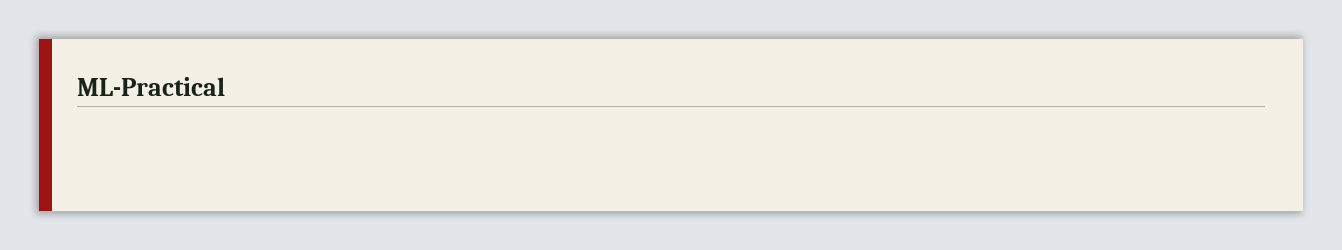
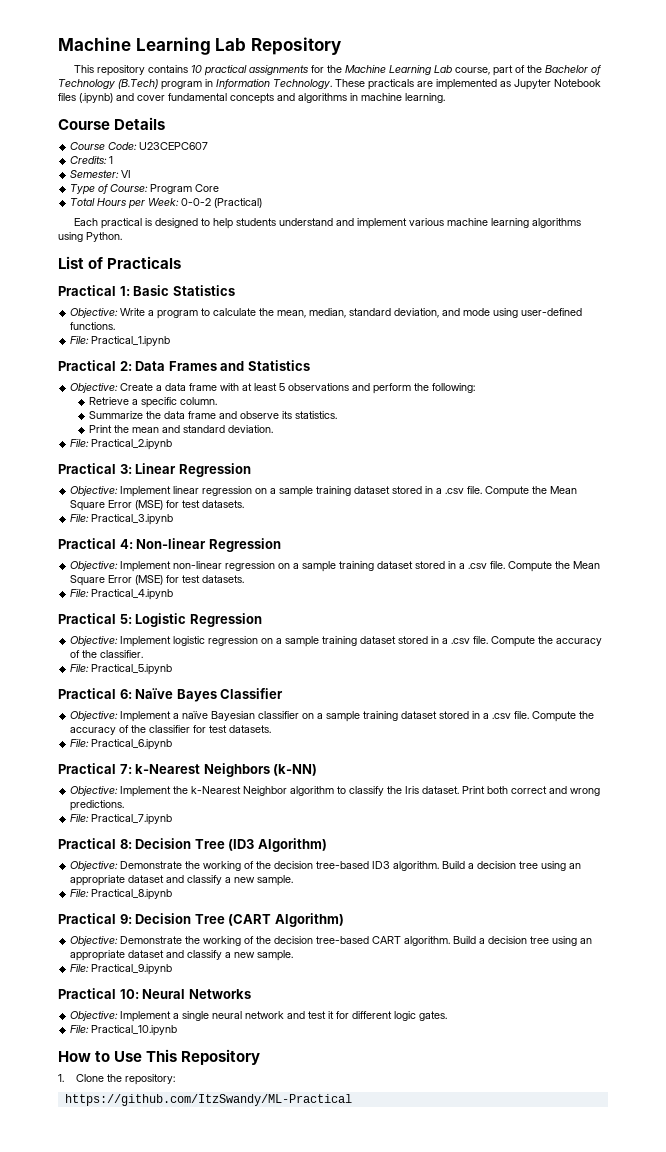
- ML-Practical
+ Machine Learning Lab Repository
+ This repository contains 10 practical assignments for the Machine Learning Lab course, part of the Bachelor of Technology (B.Tech) program in Information Technology. These practicals are implemented as Jupyter Notebook files (.ipynb) and cover fundamental concepts and algorithms in machine learning.
+ Course Details
+ Course Code: U23CEPC607
+ Credits: 1
+ Semester: VI
+ Type of Course: Program Core
+ Total Hours per Week: 0-0-2 (Practical)
+ Each practical is designed to help students understand and implement various machine learning algorithms using Python.
+ List of Practicals
+ Practical 1: Basic Statistics
+ Objective: Write a program to calculate the mean, median, standard deviation, and mode using user-defined functions.
+ File: Practical_1.ipynb
+ Practical 2: Data Frames and Statistics
+ Objective: Create a data frame with at least 5 observations and perform the following:
+ Retrieve a specific column.
+ Summarize the data frame and observe its statistics.
+ Print the mean and standard deviation.
+ File: Practical_2.ipynb
+ Practical 3: Linear Regression
+ Objective: Implement linear regression on a sample training dataset stored in a .csv file. Compute the Mean Square Error (MSE) for test datasets.
+ File: Practical_3.ipynb
+ Practical 4: Non-linear Regression
+ Objective: Implement non-linear regression on a sample training dataset stored in a .csv file. Compute the Mean Square Error (MSE) for test datasets.
+ File: Practical_4.ipynb
+ Practical 5: Logistic Regression
+ Objective: Implement logistic regression on a sample training dataset stored in a .csv file. Compute the accuracy of the classifier.
+ File: Practical_5.ipynb
+ Practical 6: Naïve Bayes Classifier
+ Objective: Implement a naïve Bayesian classifier on a sample training dataset stored in a .csv file. Compute the accuracy of the classifier for test datasets.
+ File: Practical_6.ipynb
+ Practical 7: k-Nearest Neighbors (k-NN)
+ Objective: Implement the k-Nearest Neighbor algorithm to classify the Iris dataset. Print both correct and wrong predictions.
+ File: Practical_7.ipynb
+ Practical 8: Decision Tree (ID3 Algorithm)
+ Objective: Demonstrate the working of the decision tree-based ID3 algorithm. Build a decision tree using an appropriate dataset and classify a new sample.
+ File: Practical_8.ipynb
+ Practical 9: Decision Tree (CART Algorithm)
+ Objective: Demonstrate the working of the decision tree-based CART algorithm. Build a decision tree using an appropriate dataset and classify a new sample.
+ File: Practical_9.ipynb
+ Practical 10: Neural Networks
+ Objective: Implement a single neural network and test it for different logic gates.
+ File: Practical_10.ipynb
+ How to Use This Repository
+ 1. Clone the repository:
+ https://github.com/ItzSwandy/ML-Practical

